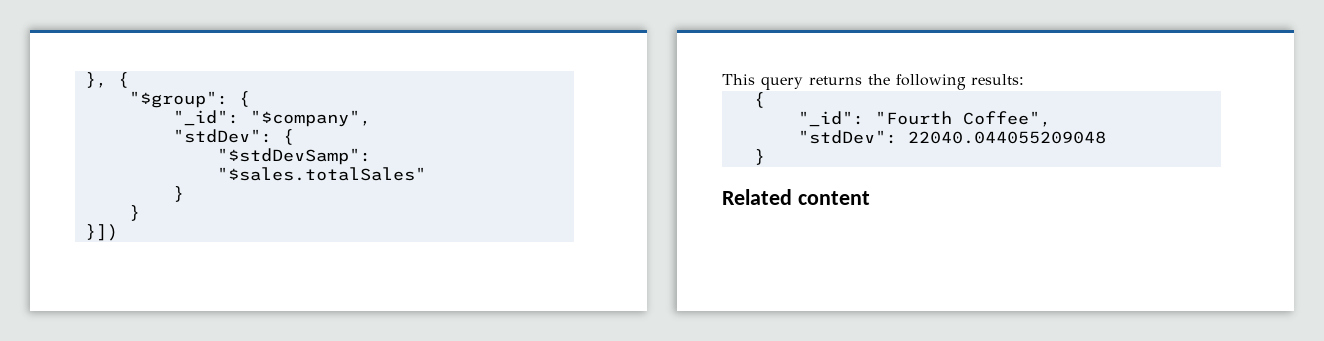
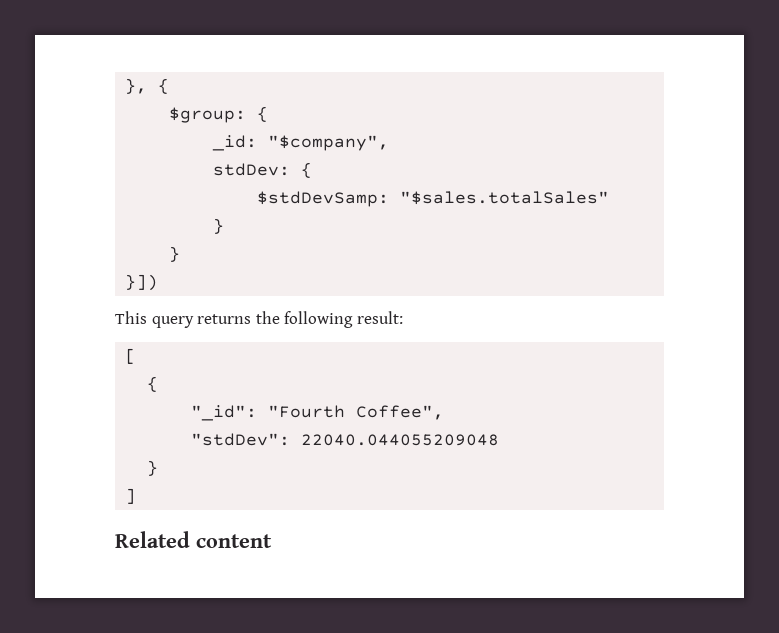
- "$group": {
- "_id": "$company",
+ $group: {
+ _id: "$company",
- "stdDev": {
- "$stdDevSamp": "$sales.totalSales"
+ stdDev: {
+ $stdDevSamp: "$sales.totalSales"
- This query returns the following results:
+ This query returns the following result:
+ [
+ ]

